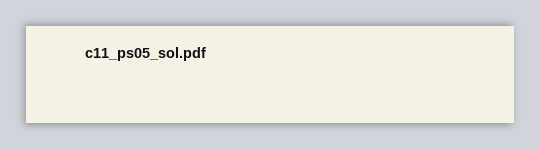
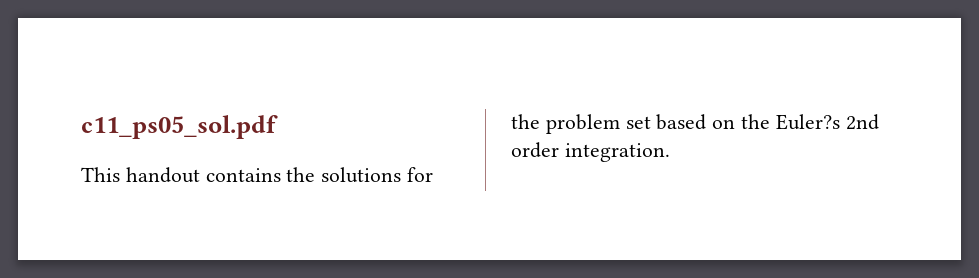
+ This handout contains the solutions for the problem set based on the Euler?s 2nd order integration.

